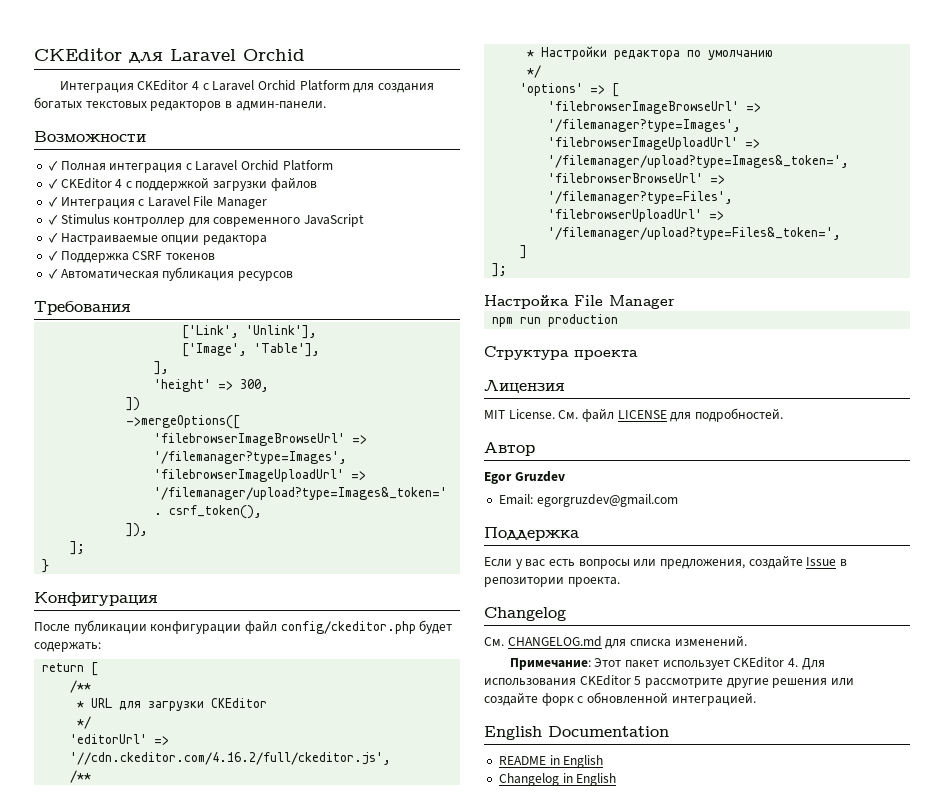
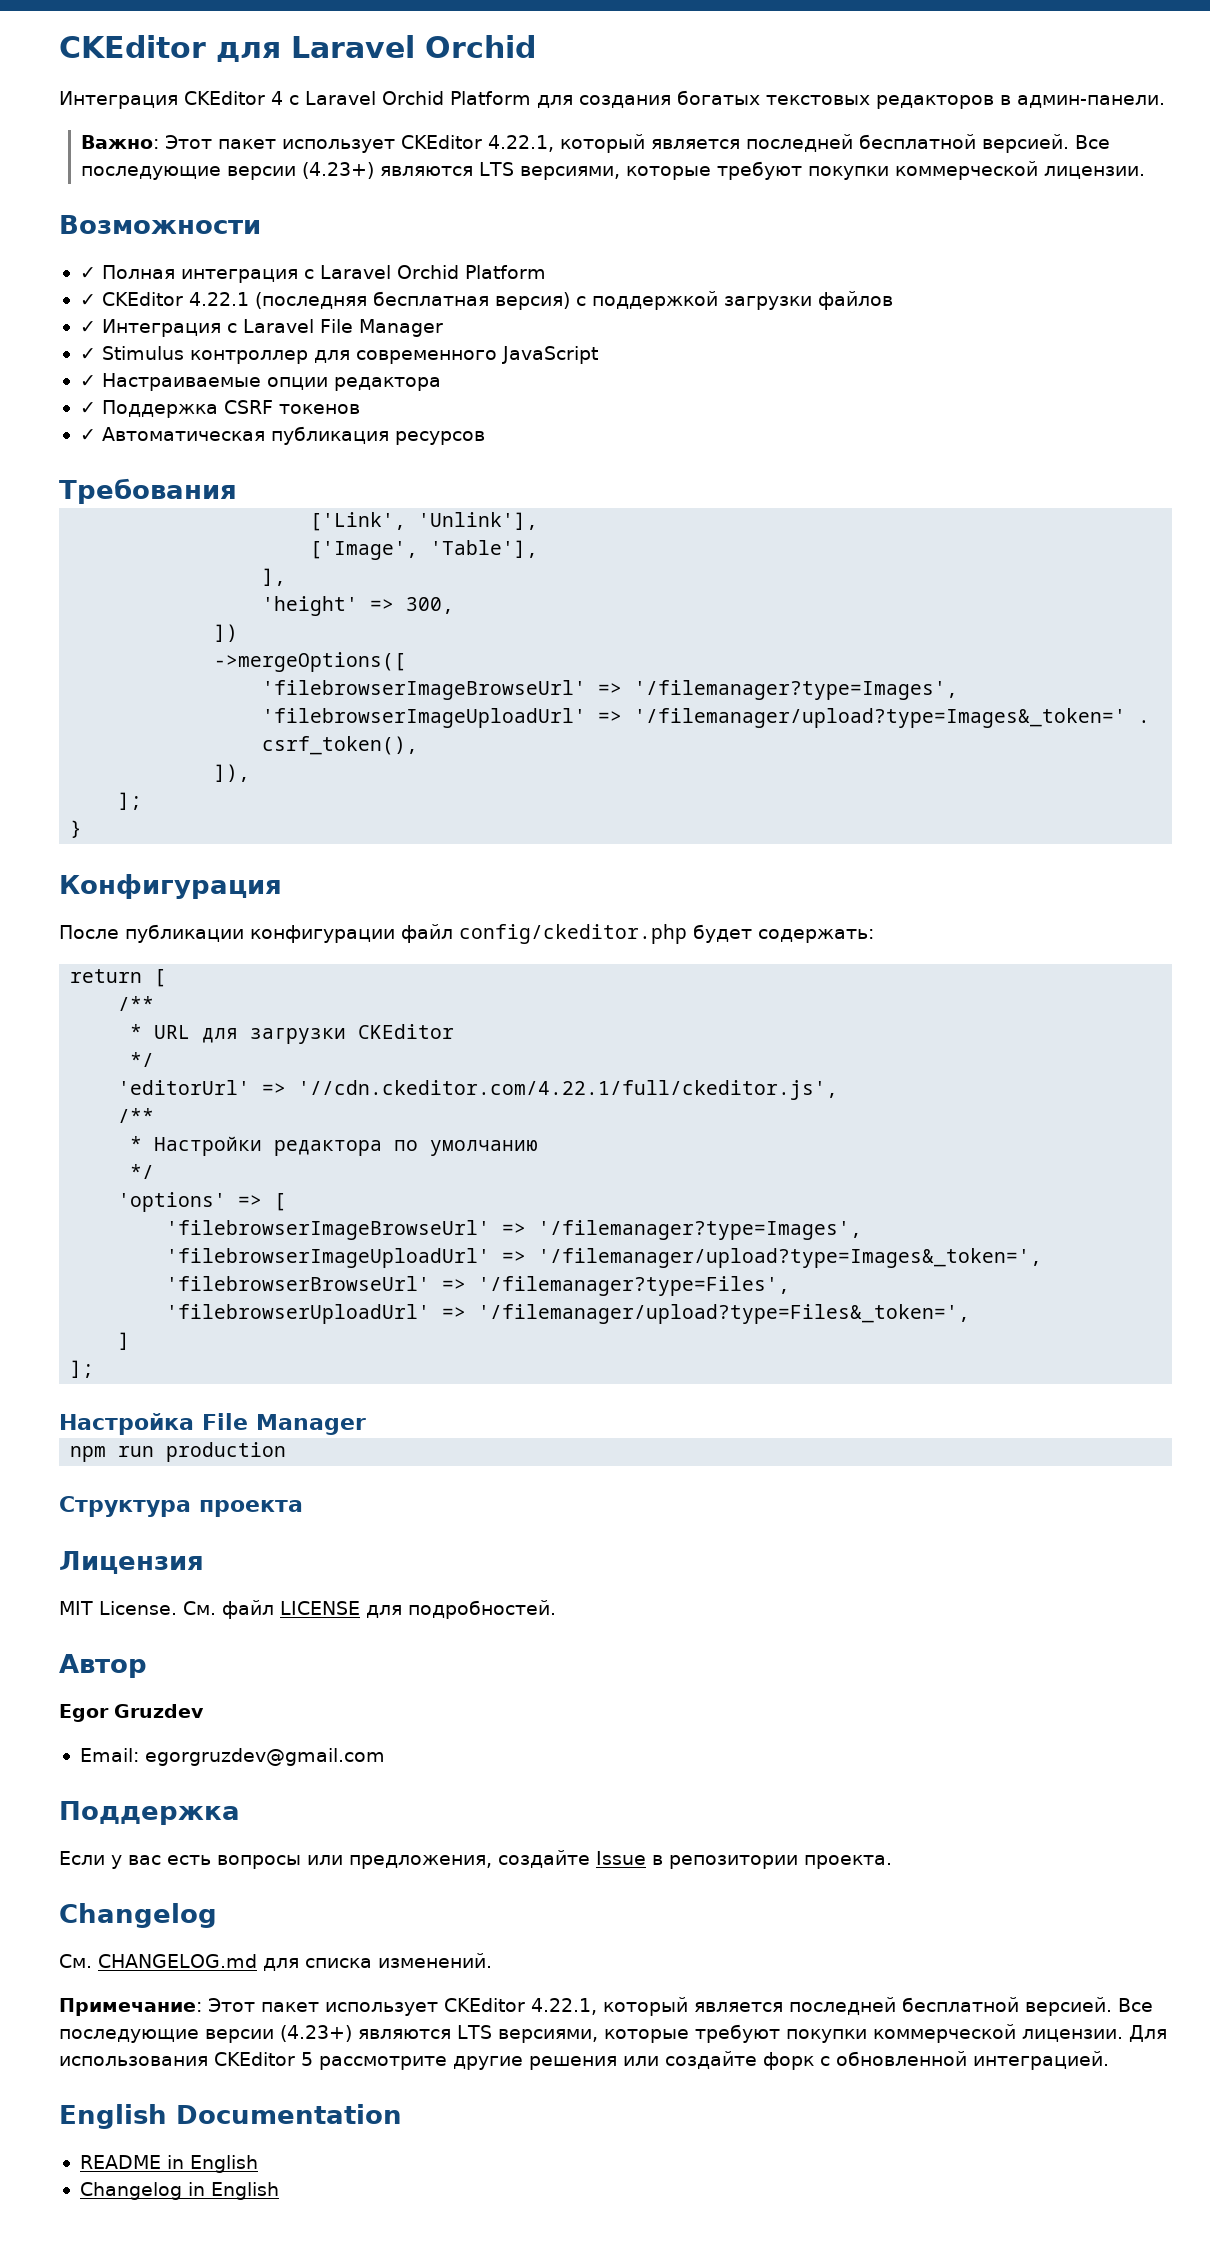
+ Важно: Этот пакет использует CKEditor 4.22.1, который является последней бесплатной версией. Все последующие версии (4.23+) являются LTS версиями, которые требуют покупки коммерческой лицензии.
- ✓ CKEditor 4 с поддержкой загрузки файлов
+ ✓ CKEditor 4.22.1 (последняя бесплатная версия) с поддержкой загрузки файлов
- 'editorUrl' => '//cdn.ckeditor.com/4.16.2/full/ckeditor.js',
+ 'editorUrl' => '//cdn.ckeditor.com/4.22.1/full/ckeditor.js',
- Примечание: Этот пакет использует CKEditor 4. Для использования CKEditor 5 рассмотрите другие решения или создайте форк с обновленной интеграцией.
+ Примечание: Этот пакет использует CKEditor 4.22.1, который является последней бесплатной версией. Все последующие версии (4.23+) являются LTS версиями, которые требуют покупки коммерческой лицензии. Для использования CKEditor 5 рассмотрите другие решения или создайте форк с обновленной интеграцией.

